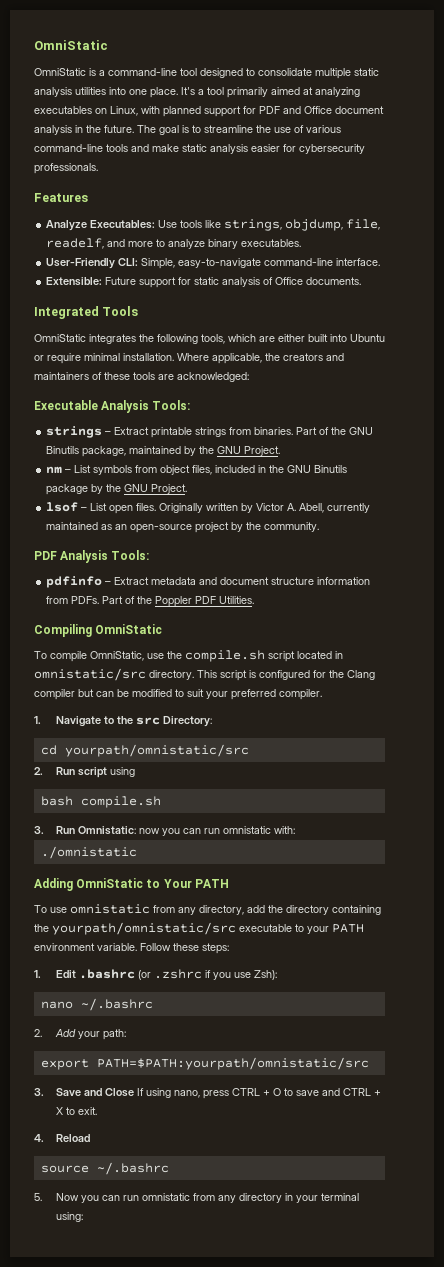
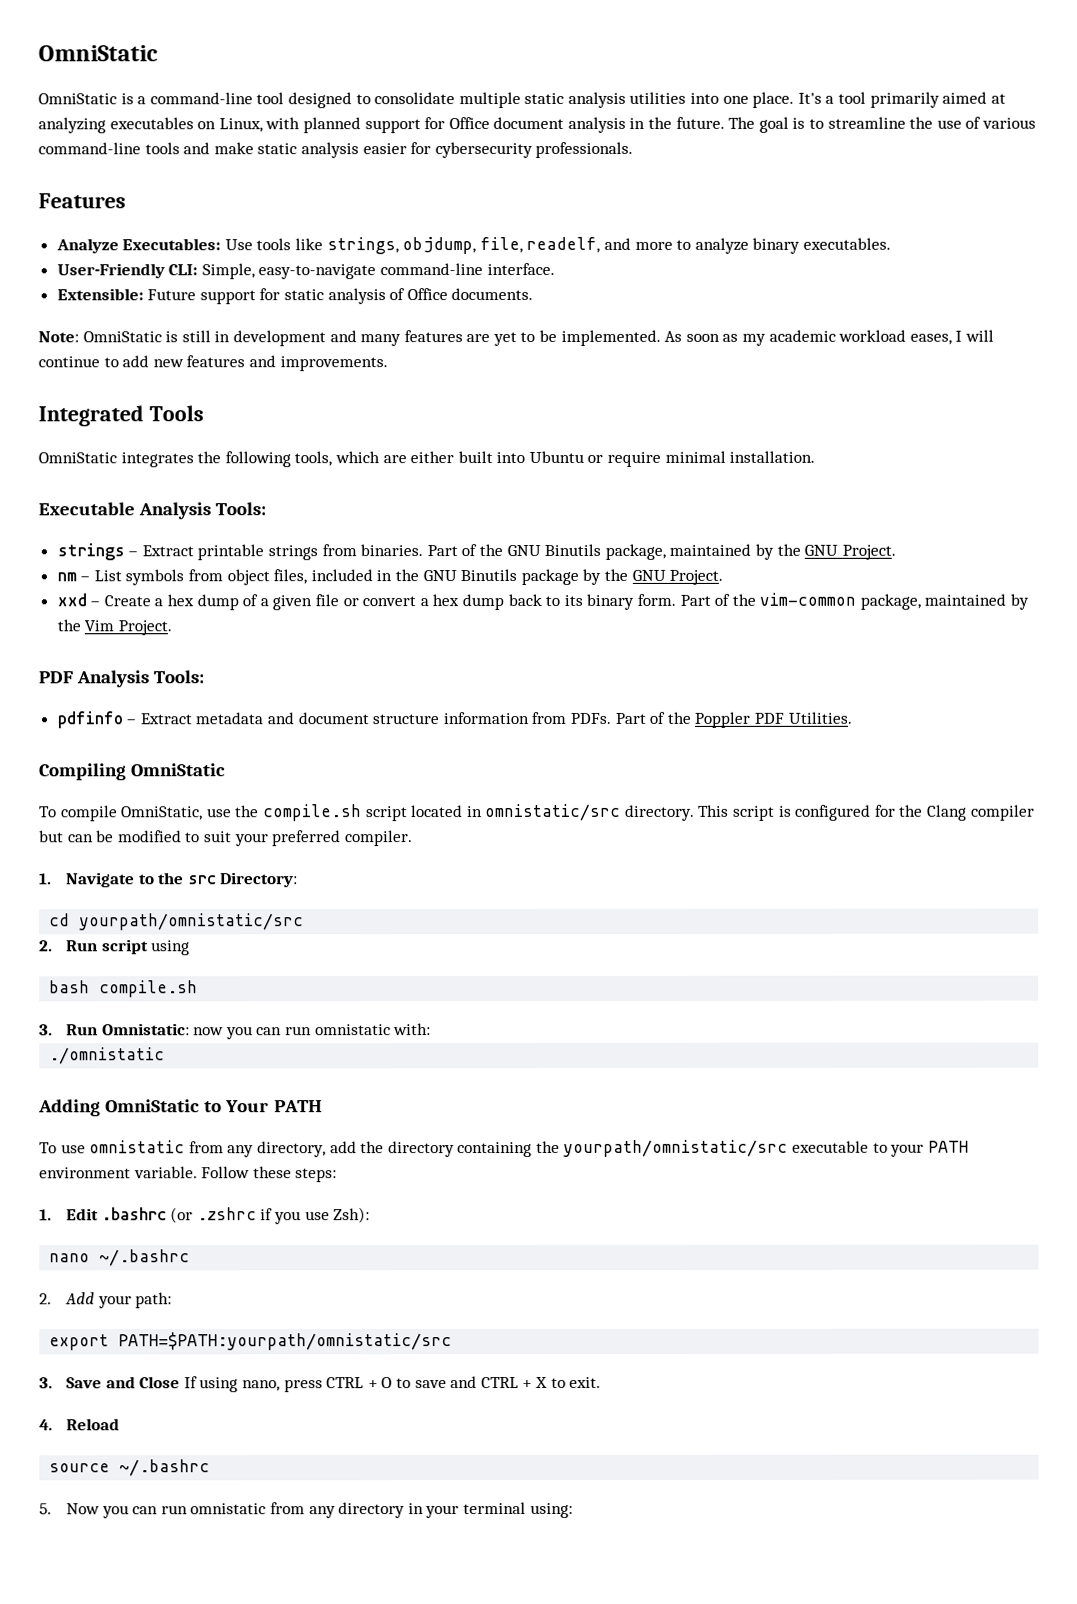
- It's a tool primarily aimed at analyzing executables on Linux, with planned support for PDF and Office document analysis in the future.
+ It's a tool primarily aimed at analyzing executables on Linux, with planned support for Office document analysis in the future.
+ Note: OmniStatic is still in development and many features are yet to be implemented. As soon as my academic workload eases, I will continue to add new features and improvements.
- Where applicable, the creators and maintainers of these tools are acknowledged:
- lsof – List open files. Originally written by Victor A. Abell, currently maintained as an open-source project by the community.
+ xxd – Create a hex dump of a given file or convert a hex dump back to its binary form. Part of the vim-common package, maintained by the Vim Project.

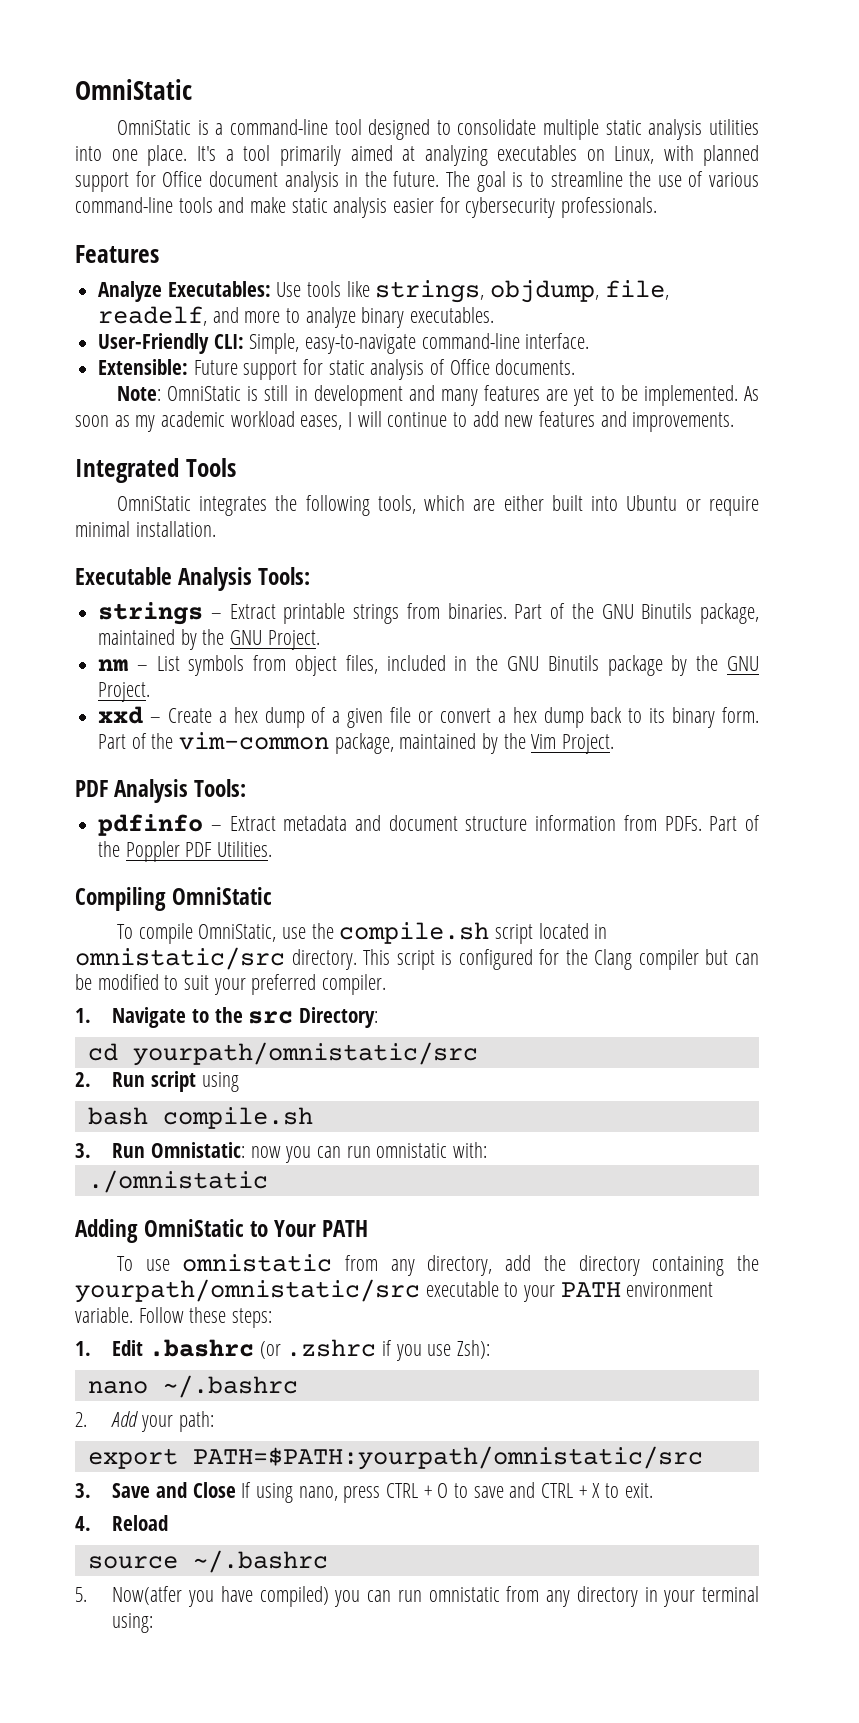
- 5. Now you can run omnistatic from any directory in your terminal using:
+ 5. Now(atfer you have compiled) you can run omnistatic from any directory in your terminal using:

